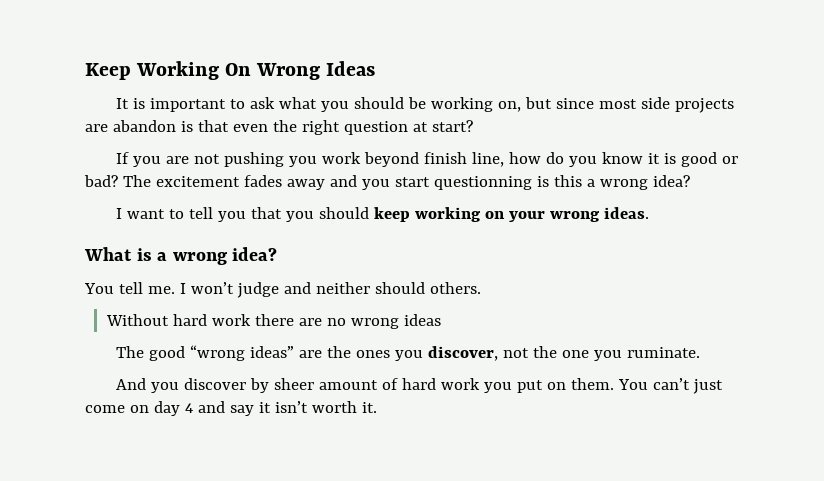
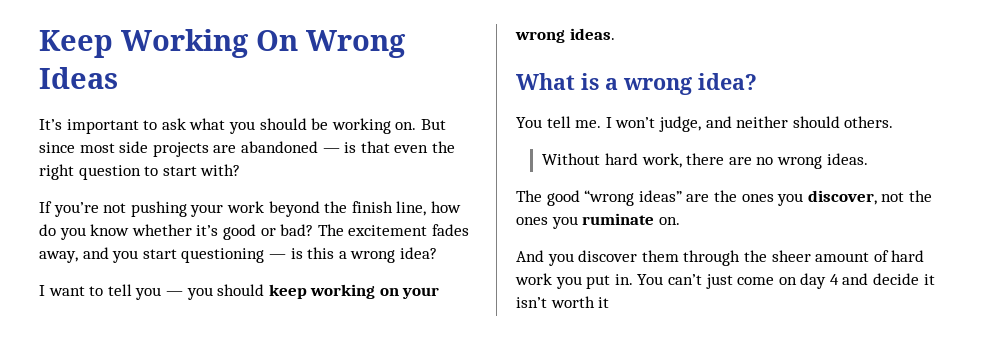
- It is important to ask what you should be working on, but since most side projects are abandon is that even the right question at start?
+ It’s important to ask what you should be working on. But since most side projects are abandoned — is that even the right question to start with?
- If you are not pushing you work beyond finish line, how do you know it is good or bad?
+ If you’re not pushing your work beyond the finish line, how do you know whether it’s good or bad?
- The excitement fades away and you start questionning is this a wrong idea?
+ The excitement fades away, and you start questioning — is this a wrong idea?
- I want to tell you that you should keep working on your wrong ideas.
+ I want to tell you — you should keep working on your wrong ideas.
- I won’t judge and neither should others.
+ I won’t judge, and neither should others.
- Without hard work there are no wrong ideas
+ Without hard work, there are no wrong ideas.
- The good “wrong ideas” are the ones you discover, not the one you ruminate.
+ The good “wrong ideas” are the ones you discover, not the ones you ruminate on.
- And you discover by sheer amount of hard work you put on them.
+ And you discover them through the sheer amount of hard work you put in.
- You can’t just come on day 4 and say it isn’t worth it.
+ You can’t just come on day 4 and decide it isn’t worth it

